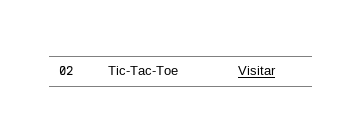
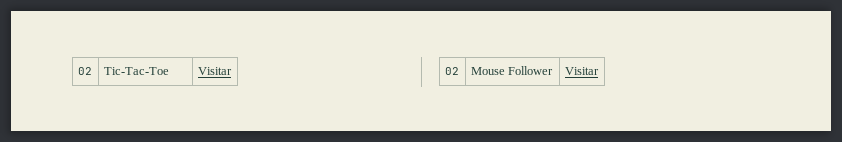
+ 02 | Mouse Follower | Visitar

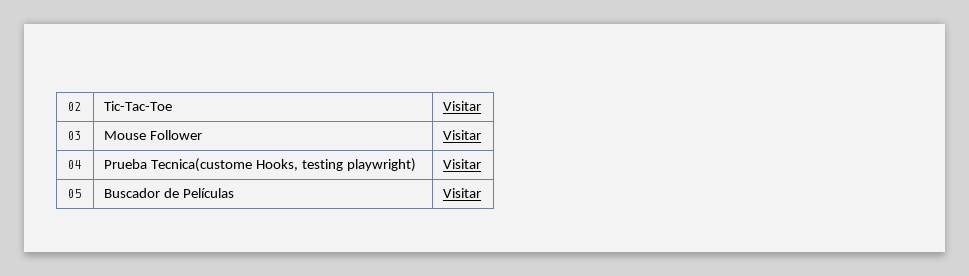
- 02 | Mouse Follower | Visitar
+ 03 | Mouse Follower | Visitar
+ 04 | Prueba Tecnica(custome Hooks, testing playwright) | Visitar
+ 05 | Buscador de Películas | Visitar

